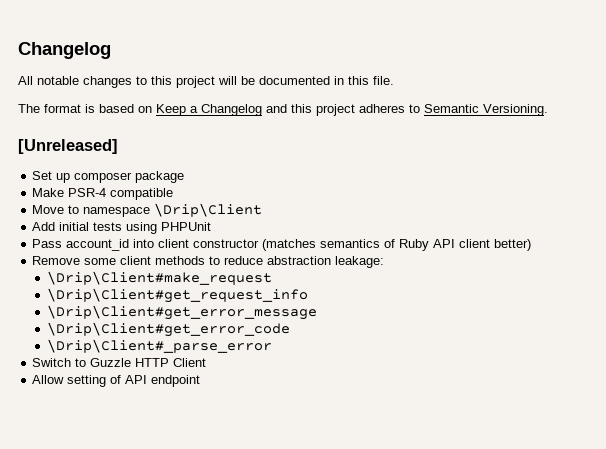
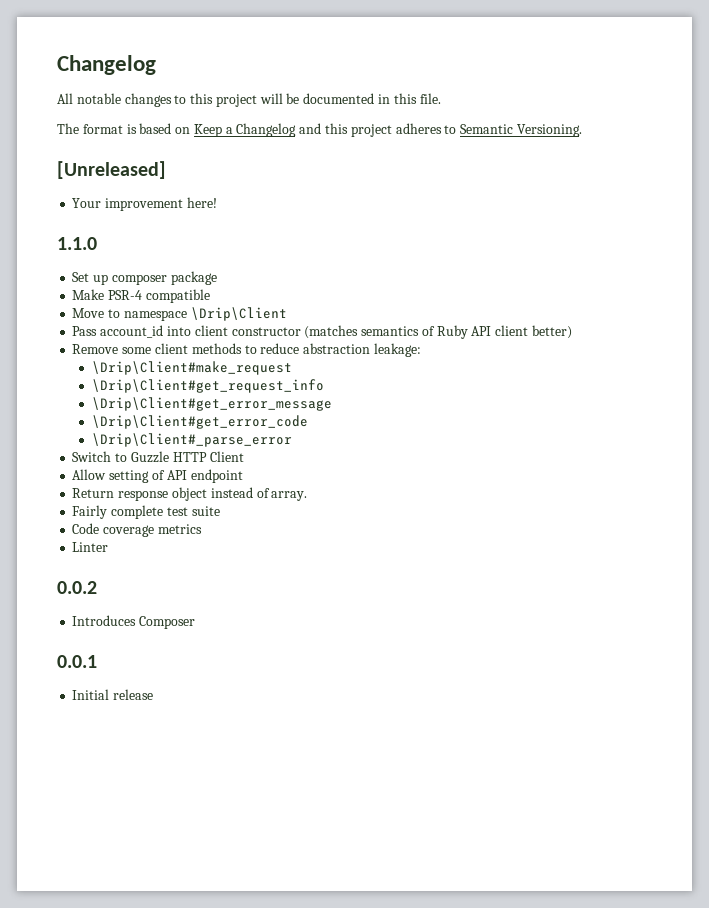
+ Your improvement here!
+ 1.1.0
- Add initial tests using PHPUnit
+ Return response object instead of array.
+ Fairly complete test suite
+ Code coverage metrics
+ Linter
+ 0.0.2
+ Introduces Composer
+ 0.0.1
+ Initial release

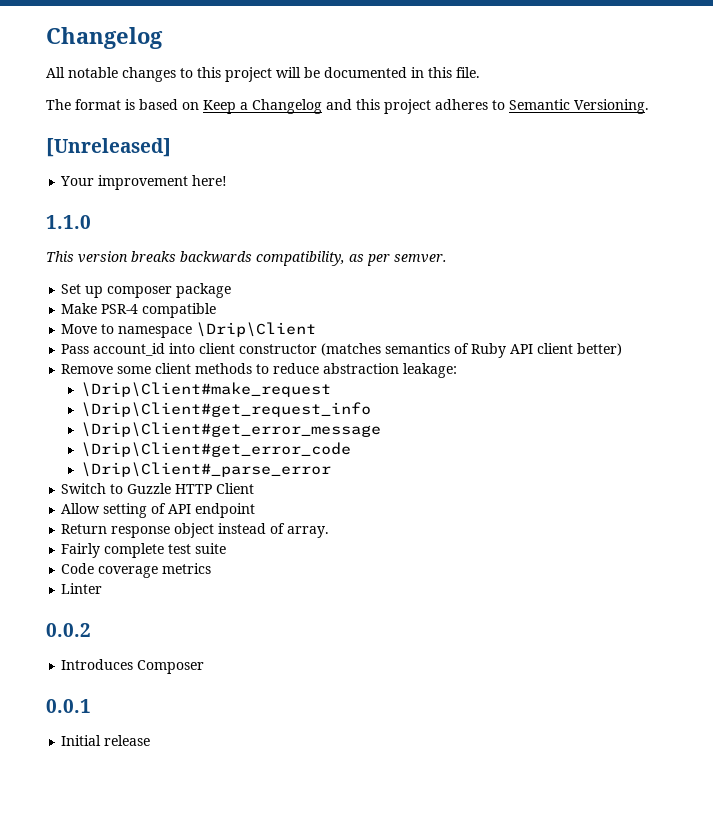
+ This version breaks backwards compatibility, as per semver.

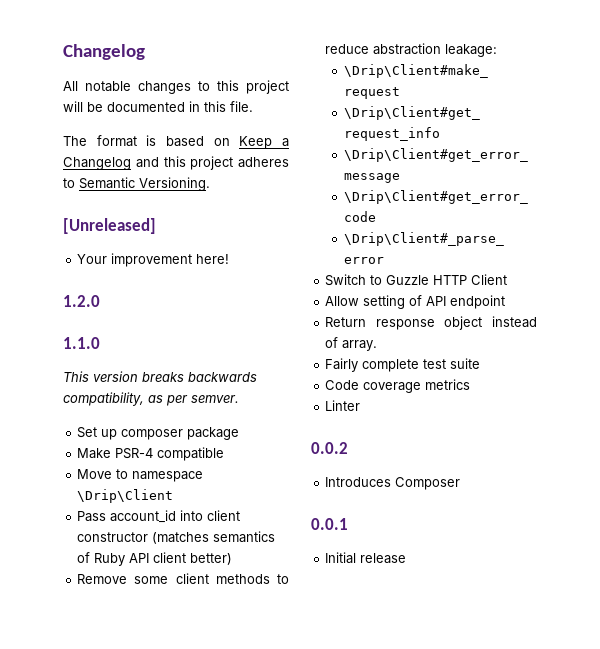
+ 1.2.0

